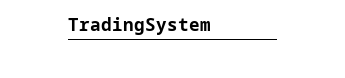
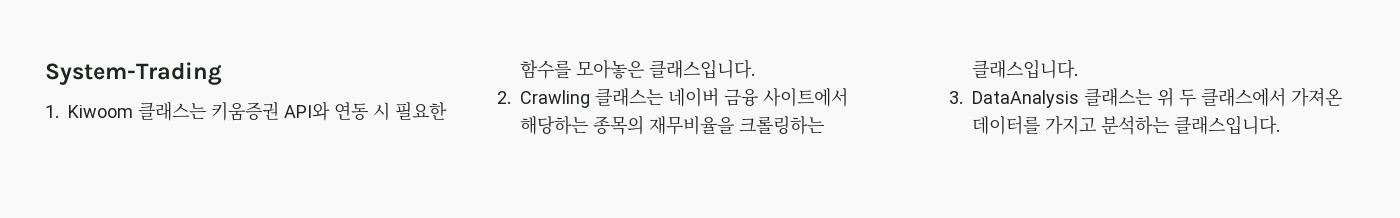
- TradingSystem
+ System-Trading
+ 1. Kiwoom 클래스는 키움증권 API와 연동 시 필요한 함수를 모아놓은 클래스입니다.
+ 2. Crawling 클래스는 네이버 금융 사이트에서 해당하는 종목의 재무비율을 크롤링하는 클래스입니다.
+ 3. DataAnalysis 클래스는 위 두 클래스에서 가져온 데이터를 가지고 분석하는 클래스입니다.

